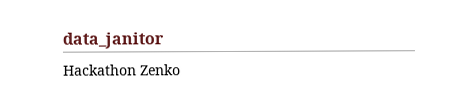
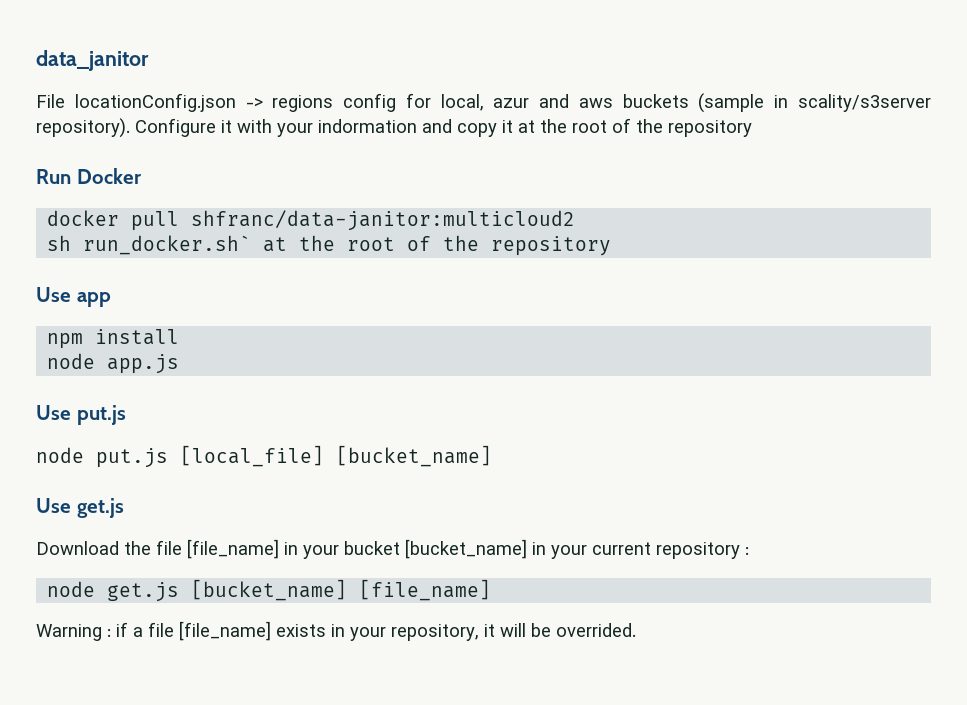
- Hackathon Zenko
+ File locationConfig.json -> regions config for local, azur and aws buckets (sample in scality/s3server repository). Configure it with your indormation and copy it at the root of the repository
+ Run Docker
+ docker pull shfranc/data-janitor:multicloud2
+ sh run_docker.sh` at the root of the repository
+ Use app
+ npm install
+ node app.js
+ Use put.js
+ node put.js [local_file] [bucket_name]
+ Use get.js
+ Download the file [file_name] in your bucket [bucket_name] in your current repository :
+ node get.js [bucket_name] [file_name]
+ Warning : if a file [file_name] exists in your repository, it will be overrided.

